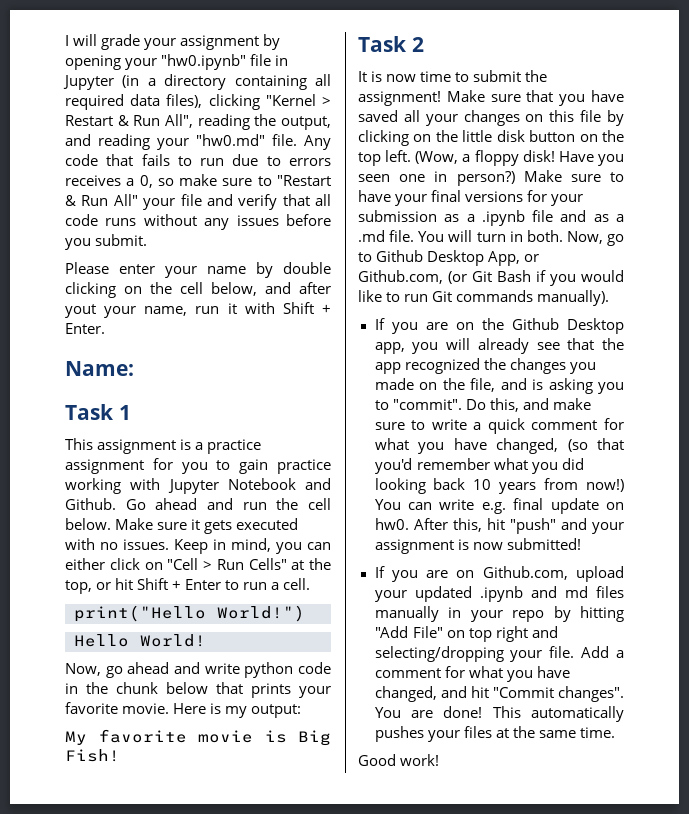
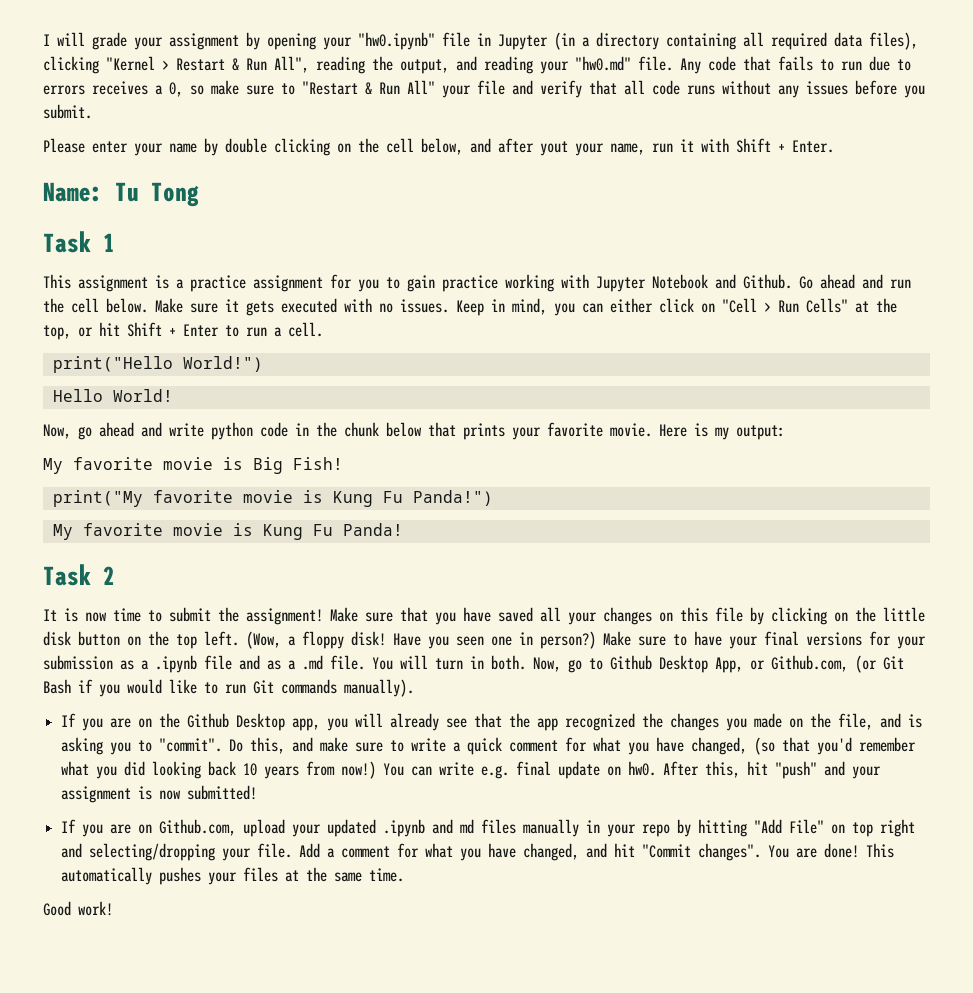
- Name:
+ Name: Tu Tong
+ print("My favorite movie is Kung Fu Panda!")
+ My favorite movie is Kung Fu Panda!

